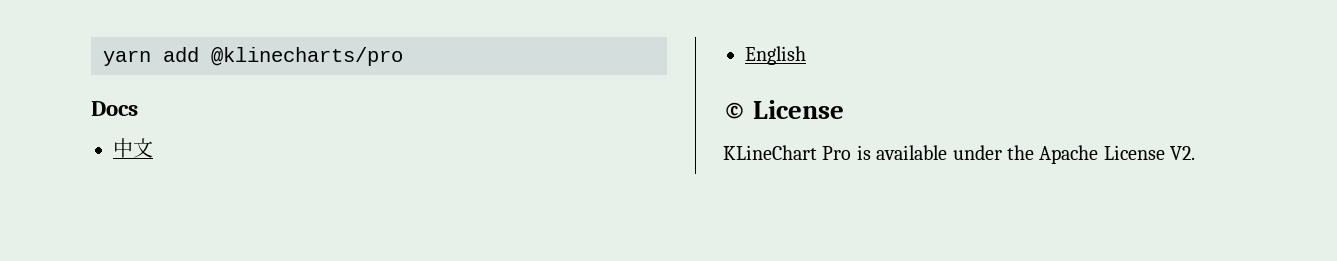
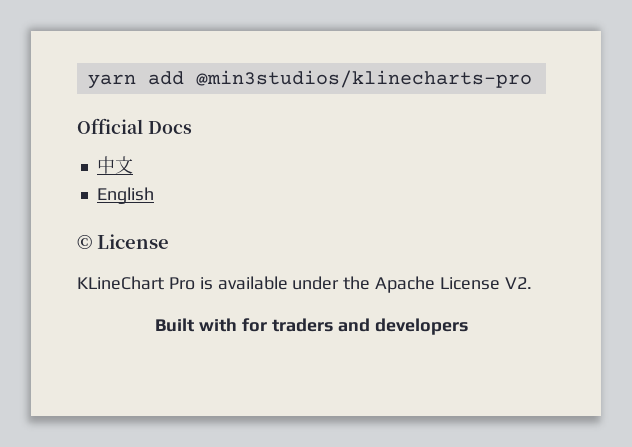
- yarn add @klinecharts/pro
- Docs
+ yarn add @min3studios/klinecharts-pro
+ Official Docs
+ Built with for traders and developers

